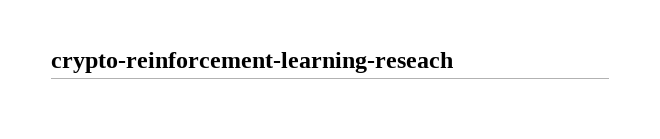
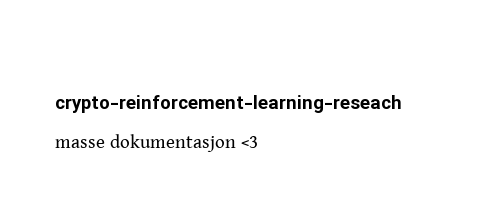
+ masse dokumentasjon <3

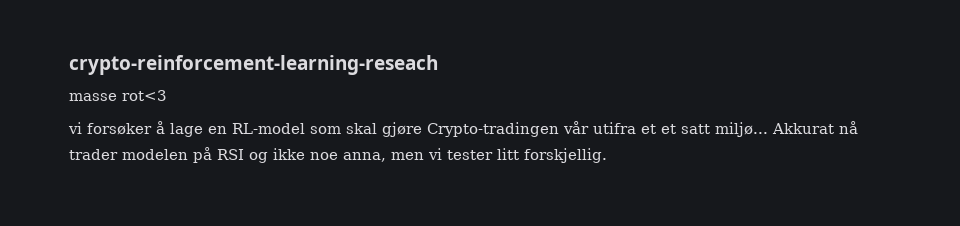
- masse dokumentasjon <3
+ masse rot<3
+ vi forsøker å lage en RL-model som skal gjøre Crypto-tradingen vår utifra et et satt miljø... Akkurat nå trader modelen på RSI og ikke noe anna, men vi tester litt forskjellig.

